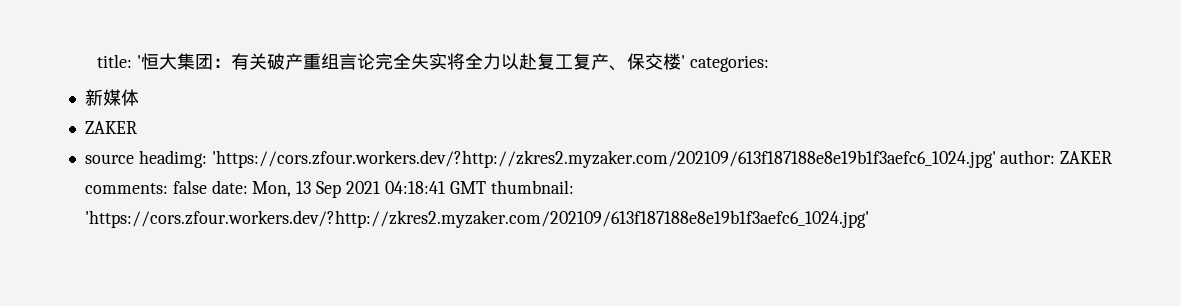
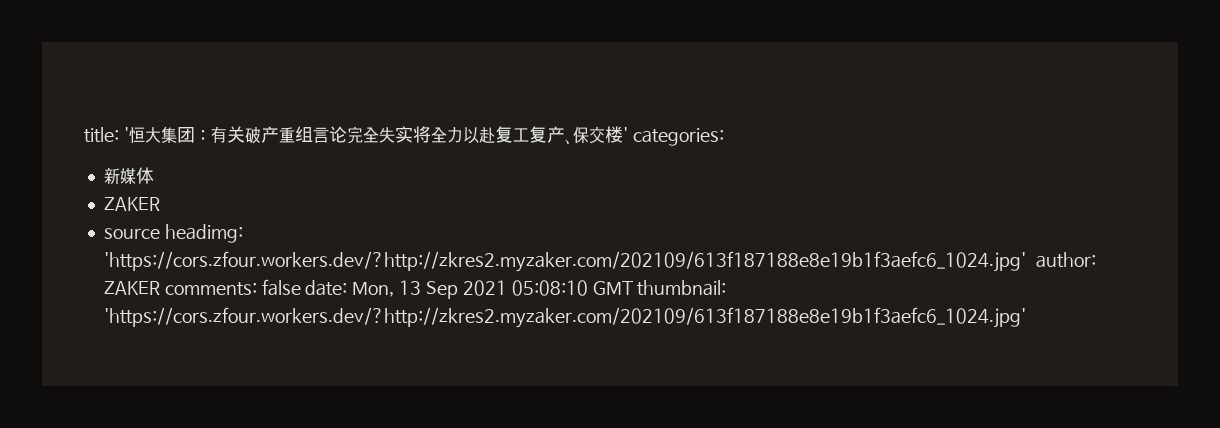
- source headimg: 'https://cors.zfour.workers.dev/?http://zkres2.myzaker.com/202109/613f187188e8e19b1f3aefc6_1024.jpg' author: ZAKER comments: false date: Mon, 13 Sep 2021 04:18:41 GMT thumbnail: 'https://cors.zfour.workers.dev/?http://zkres2.myzaker.com/202109/613f187188e8e19b1f3aefc6_1024.jpg'
+ source headimg: 'https://cors.zfour.workers.dev/?http://zkres2.myzaker.com/202109/613f187188e8e19b1f3aefc6_1024.jpg' author: ZAKER comments: false date: Mon, 13 Sep 2021 05:08:10 GMT thumbnail: 'https://cors.zfour.workers.dev/?http://zkres2.myzaker.com/202109/613f187188e8e19b1f3aefc6_1024.jpg'

